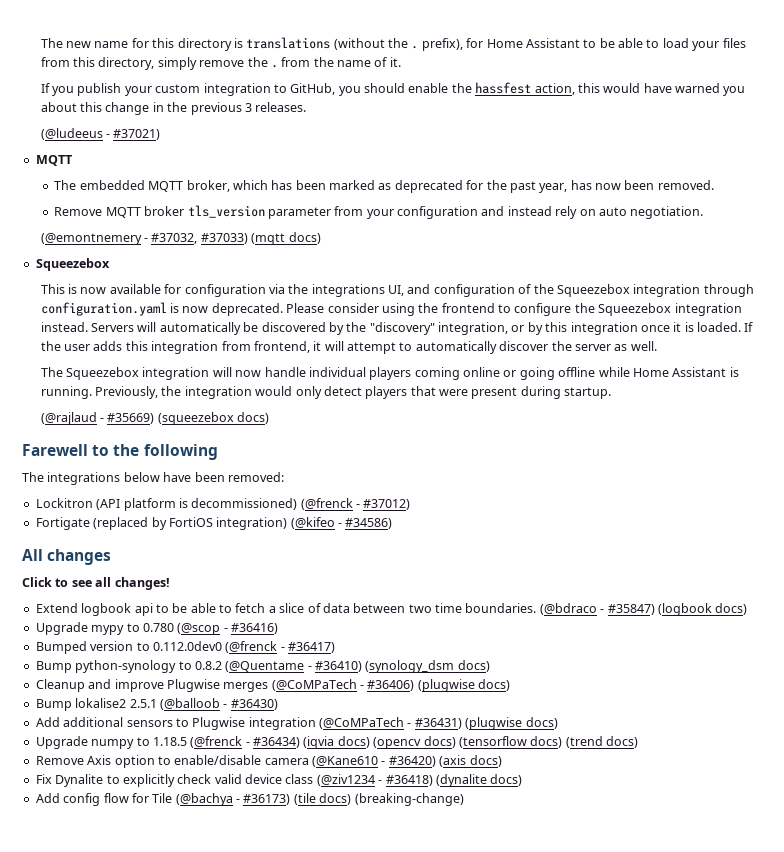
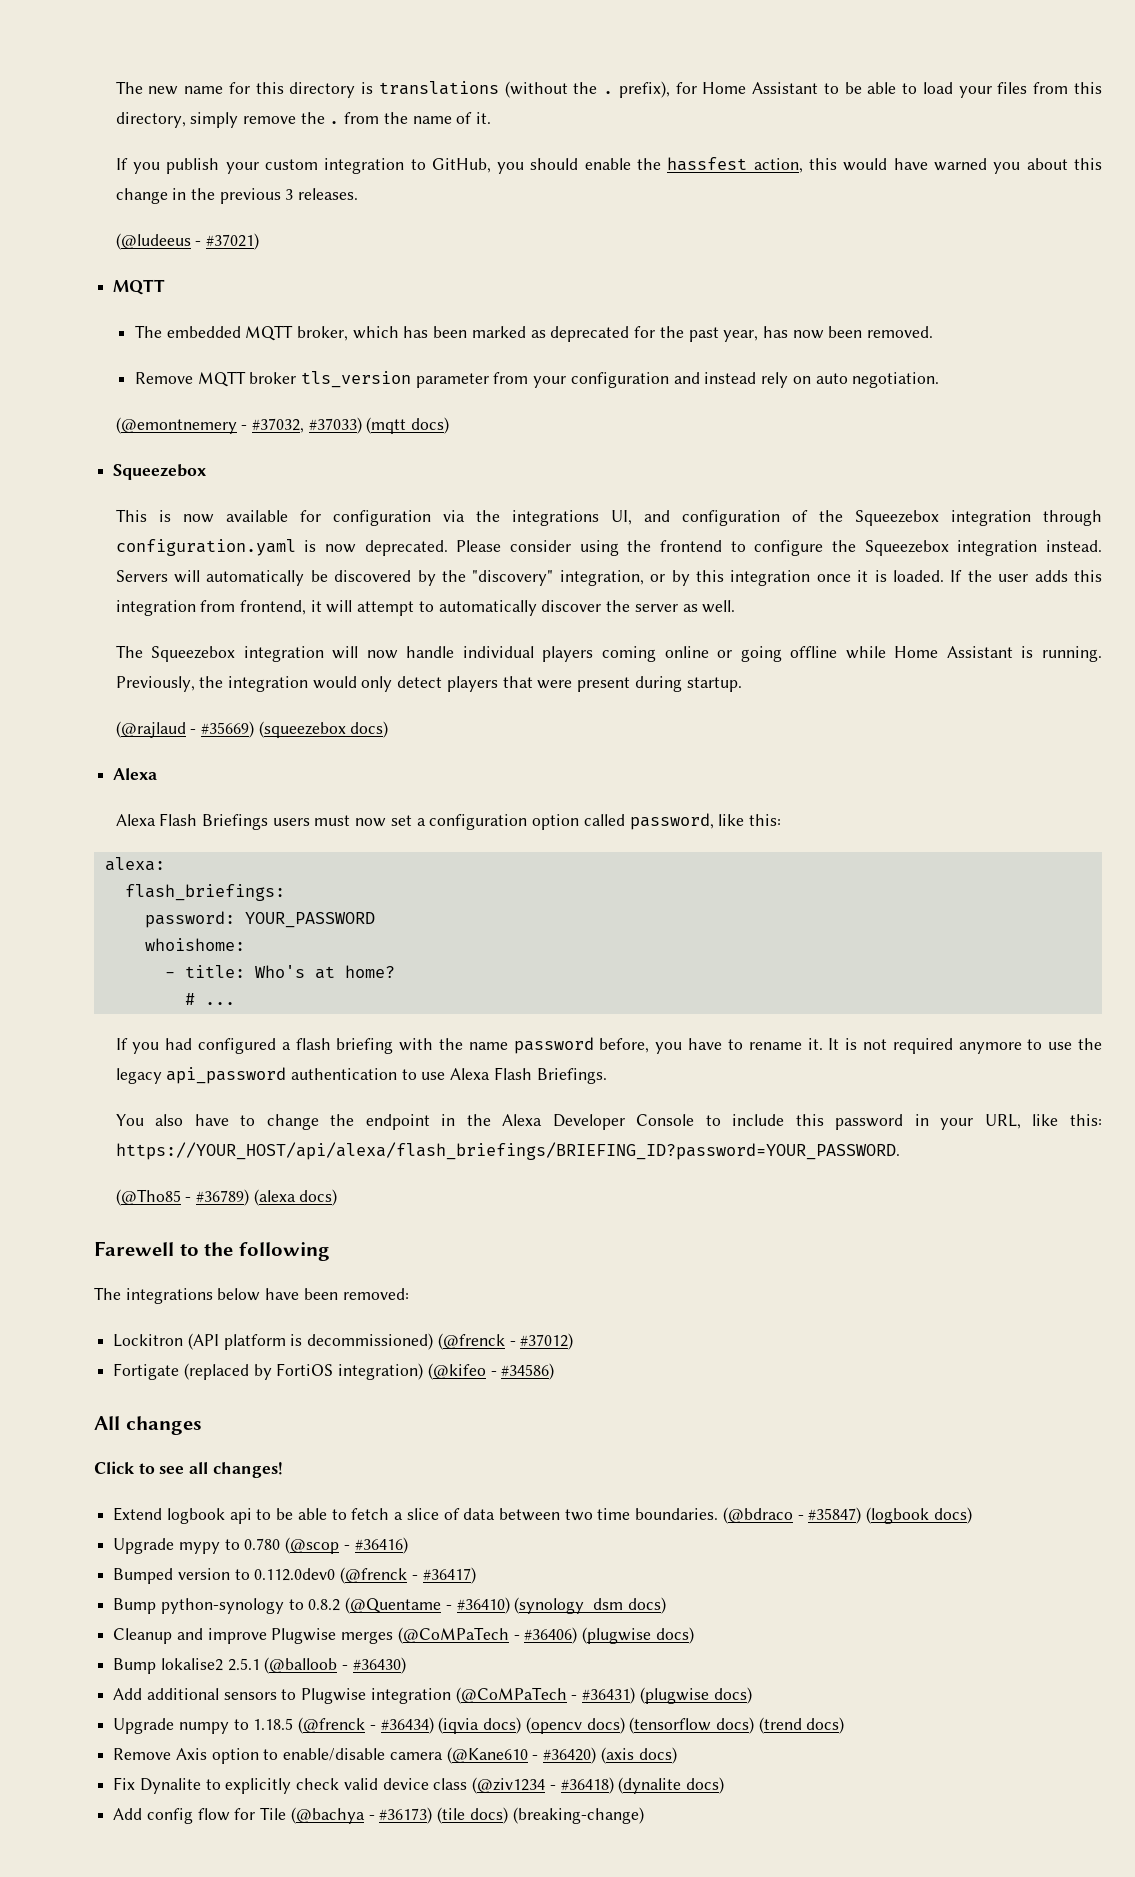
  (@rajlaud - #35669) (squeezebox docs)
+ Alexa
+ Alexa Flash Briefings users must now set a configuration option called password, like this:
+ alexa:
+ flash_briefings:
+ password: YOUR_PASSWORD
+ whoishome:
+ - title: Who's at home?
+ # ...
+ If you had configured a flash briefing with the name password before, you have to rename it. It is not required anymore to use the legacy api_password authentication to use Alexa Flash Briefings.
+ You also have to change the endpoint in the Alexa Developer Console to include this password in your URL, like this: https://YOUR_HOST/api/alexa/flash_briefings/BRIEFING_ID?password=YOUR_PASSWORD.
+ (@Tho85 - #36789) (alexa docs)

